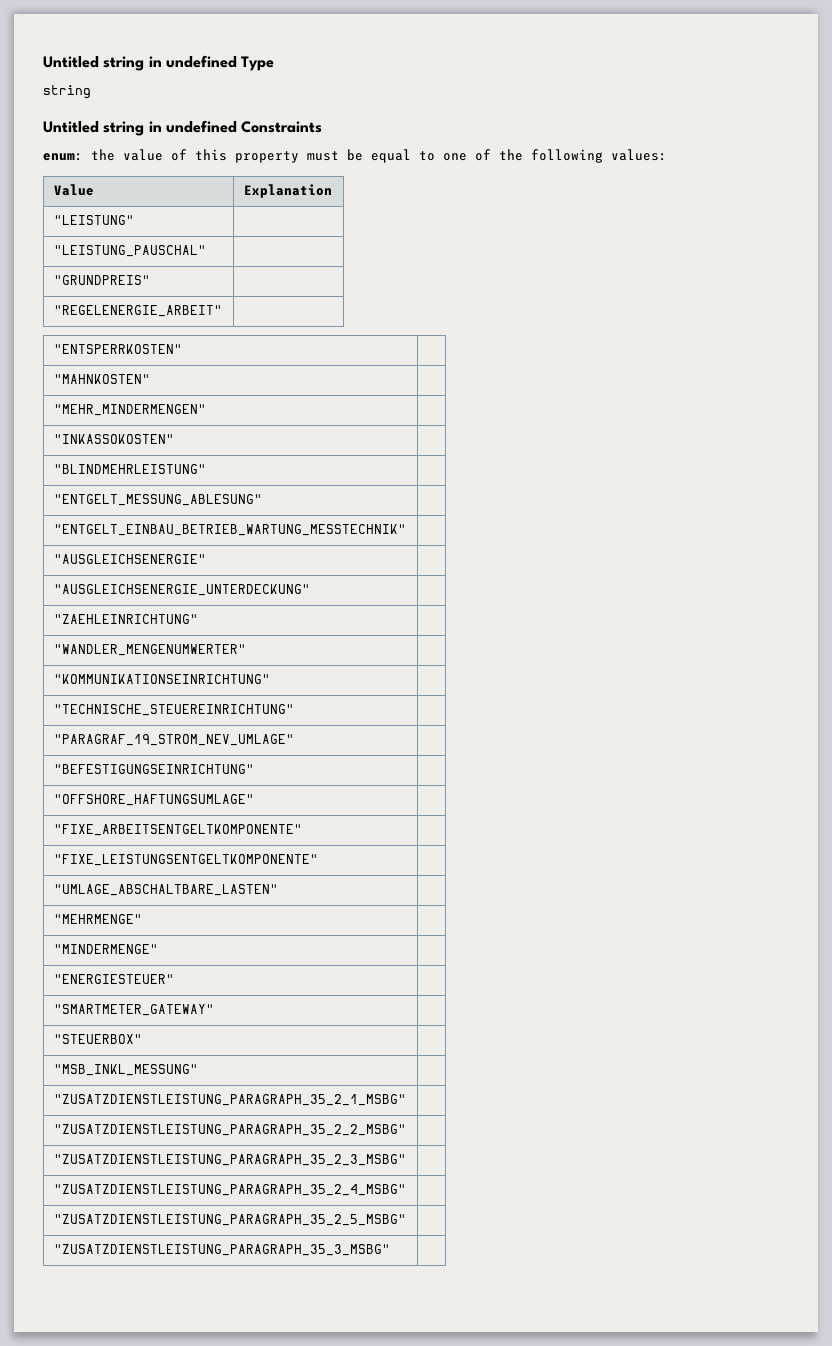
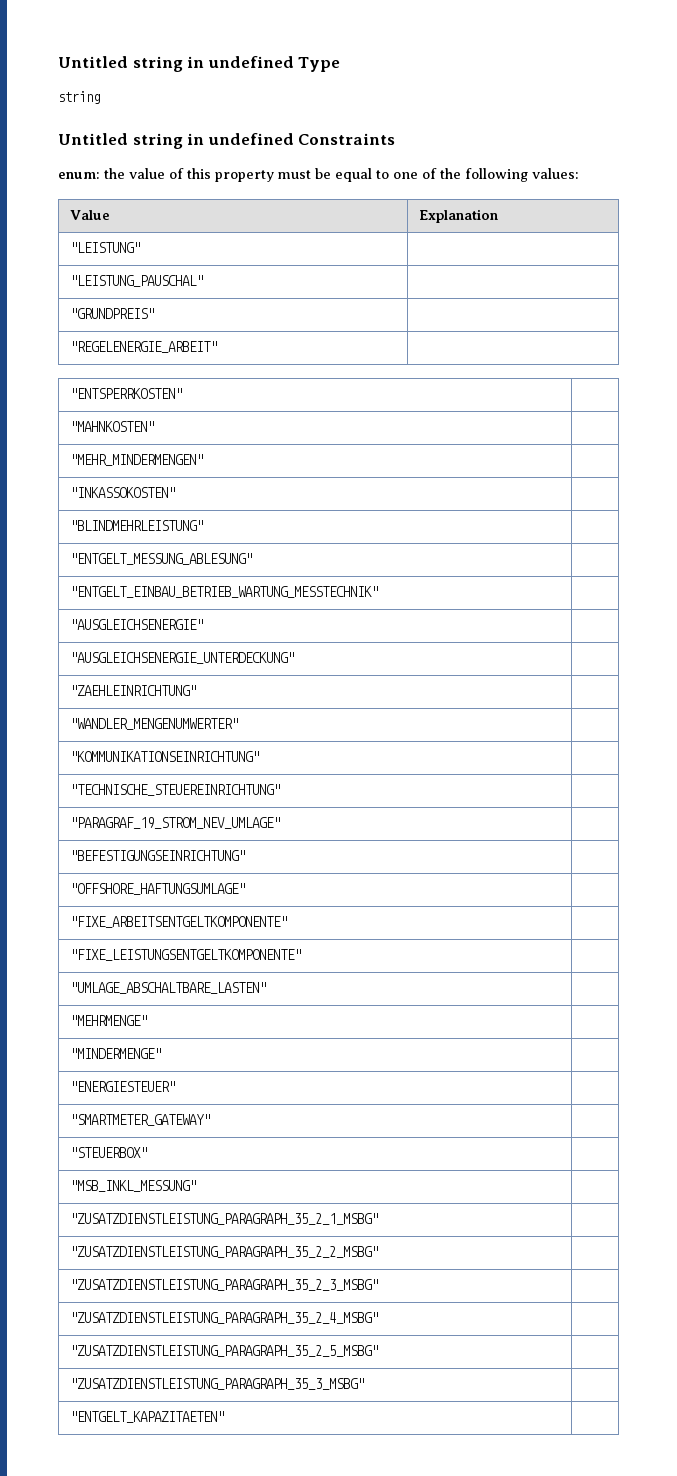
+ "ENTGELT_KAPAZITAETEN" |

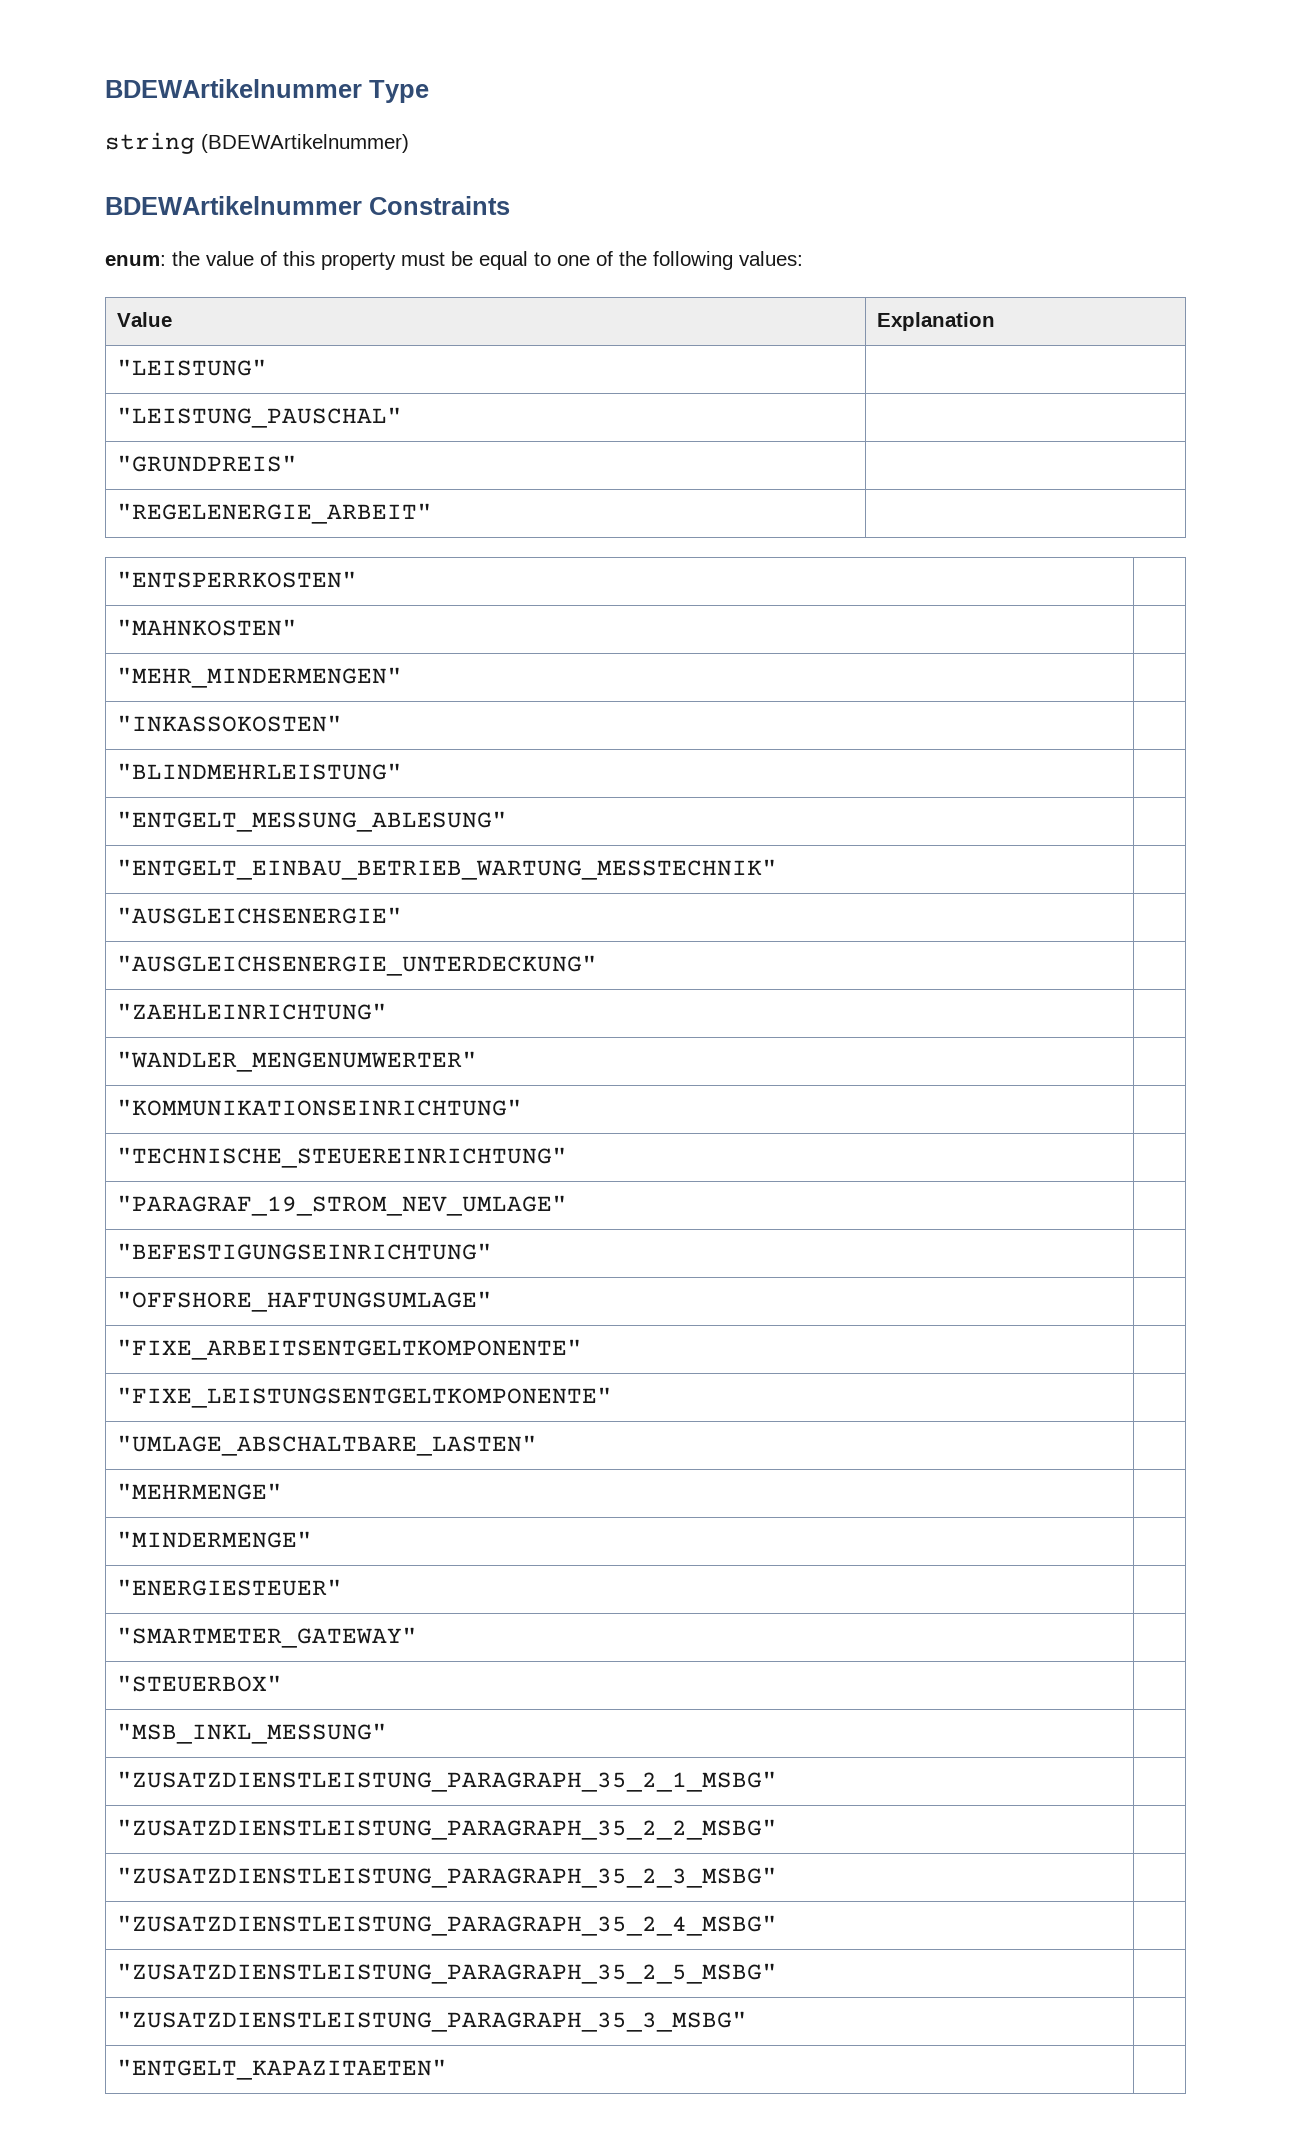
- Untitled string in undefined Type
- string
- Untitled string in undefined Constraints
+ BDEWArtikelnummer Type
+ string (BDEWArtikelnummer)
+ BDEWArtikelnummer Constraints

